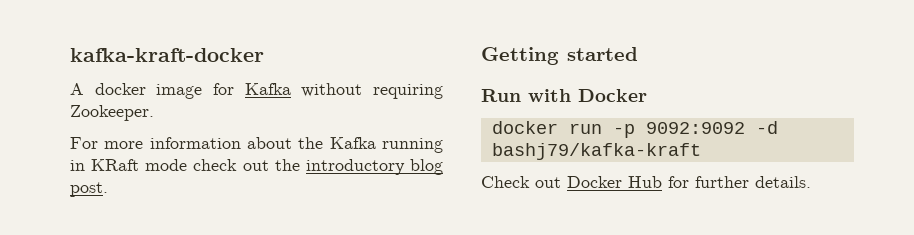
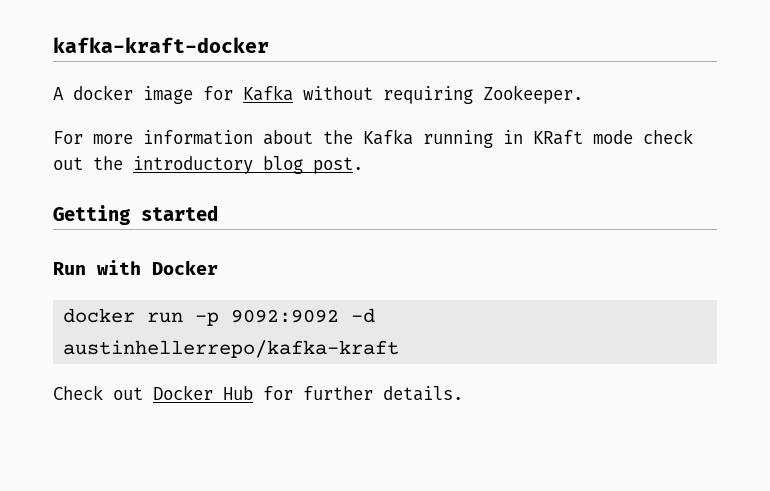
- docker run -p 9092:9092 -d bashj79/kafka-kraft
+ docker run -p 9092:9092 -d austinhellerrepo/kafka-kraft

